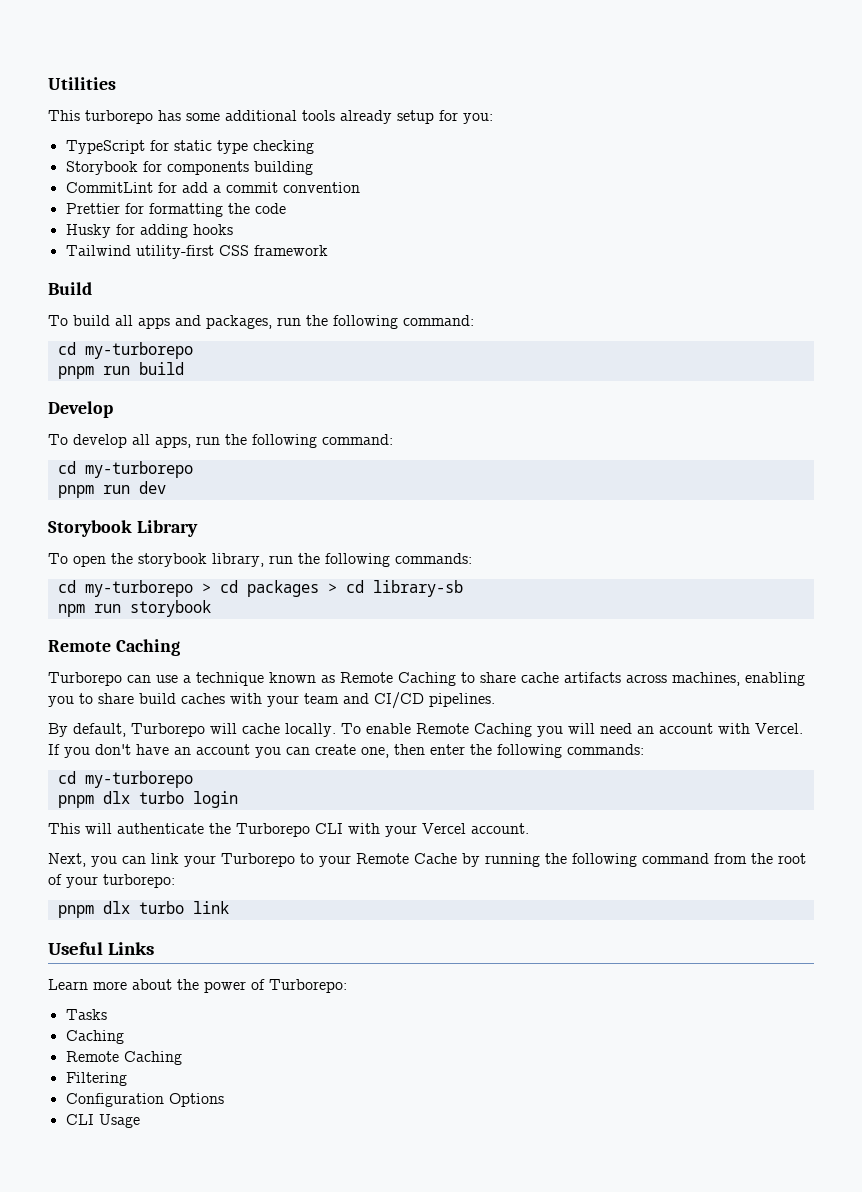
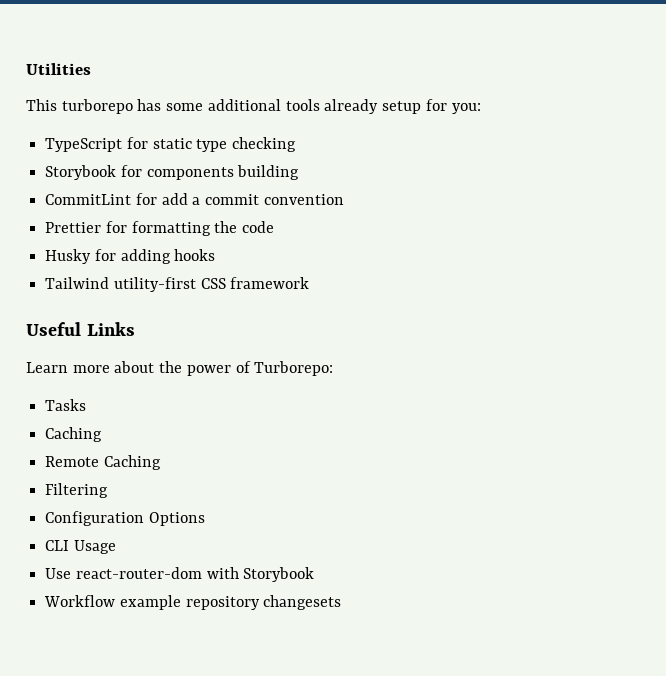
- Build
- To build all apps and packages, run the following command:
- cd my-turborepo
- pnpm run build
- Develop
- To develop all apps, run the following command:
- cd my-turborepo
- pnpm run dev
- Storybook Library
- To open the storybook library, run the following commands:
- cd my-turborepo > cd packages > cd library-sb
- npm run storybook
- Remote Caching
- Turborepo can use a technique known as Remote Caching to share cache artifacts across machines, enabling you to share build caches with your team and CI/CD pipelines.
- By default, Turborepo will cache locally. To enable Remote Caching you will need an account with Vercel. If you don't have an account you can create one, then enter the following commands:
- cd my-turborepo
- pnpm dlx turbo login
- This will authenticate the Turborepo CLI with your Vercel account.
- Next, you can link your Turborepo to your Remote Cache by running the following command from the root of your turborepo:
- pnpm dlx turbo link
+ Use react-router-dom with Storybook
+ Workflow example repository changesets

